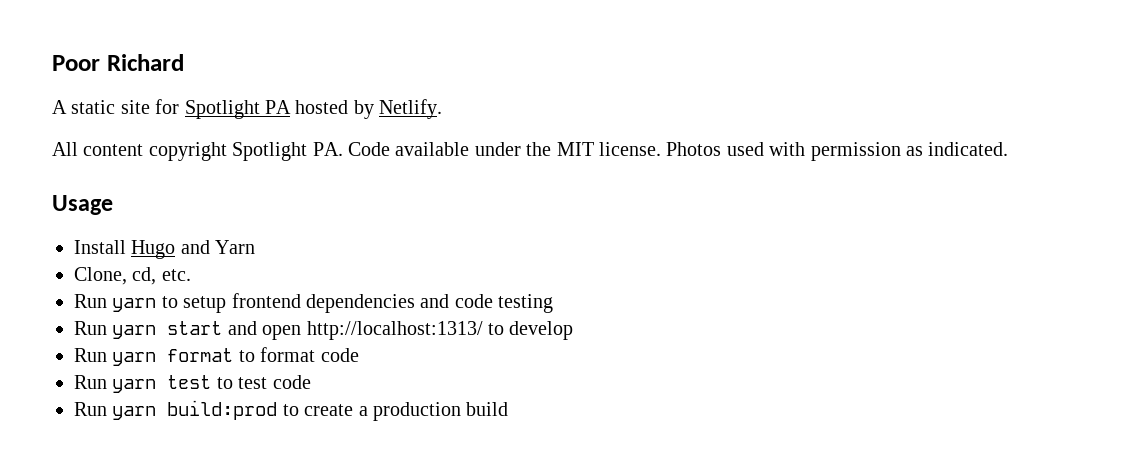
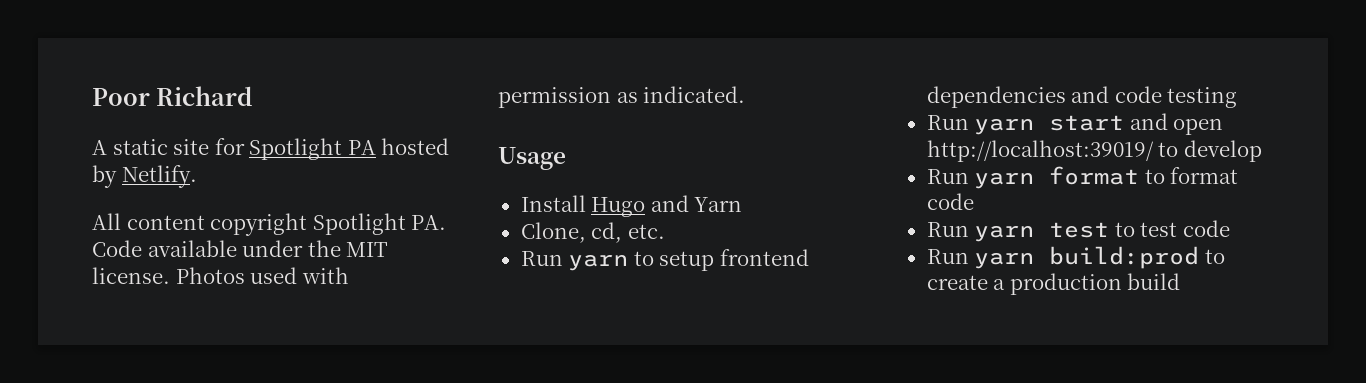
- Run yarn start and open http://localhost:1313/ to develop
+ Run yarn start and open http://localhost:39019/ to develop

